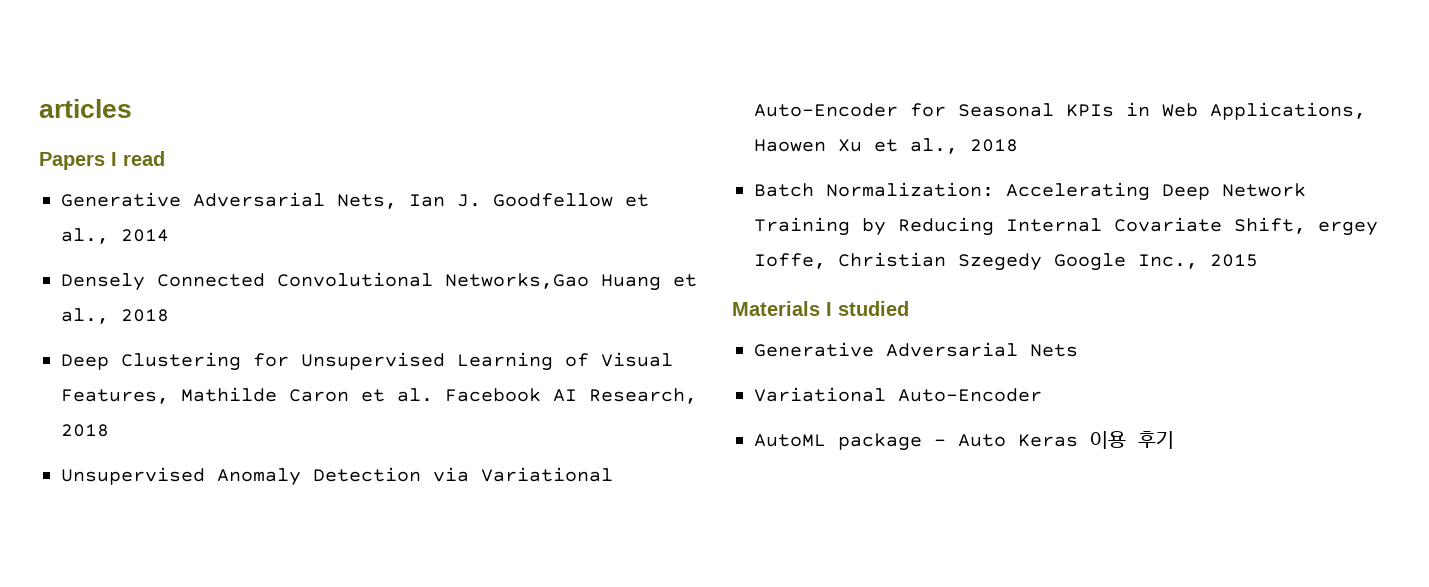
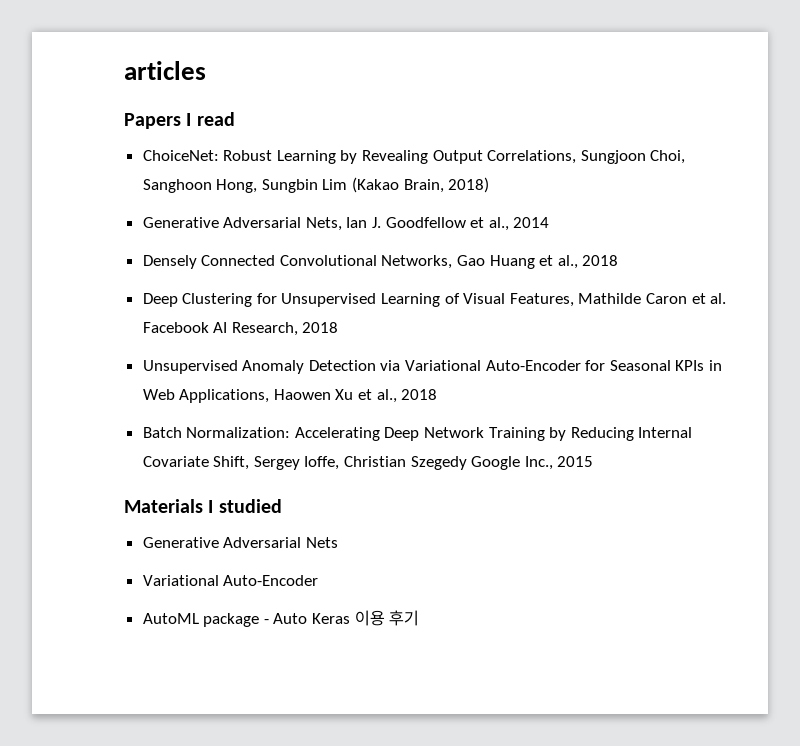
+ ChoiceNet: Robust Learning by Revealing Output Correlations, Sungjoon Choi, Sanghoon Hong, Sungbin Lim (Kakao Brain, 2018)
- Densely Connected Convolutional Networks,Gao Huang et al., 2018
+ Densely Connected Convolutional Networks, Gao Huang et al., 2018
- Batch Normalization: Accelerating Deep Network Training by Reducing Internal Covariate Shift, ergey Ioffe, Christian Szegedy Google Inc., 2015
+ Batch Normalization: Accelerating Deep Network Training by Reducing Internal Covariate Shift, Sergey Ioffe, Christian Szegedy Google Inc., 2015

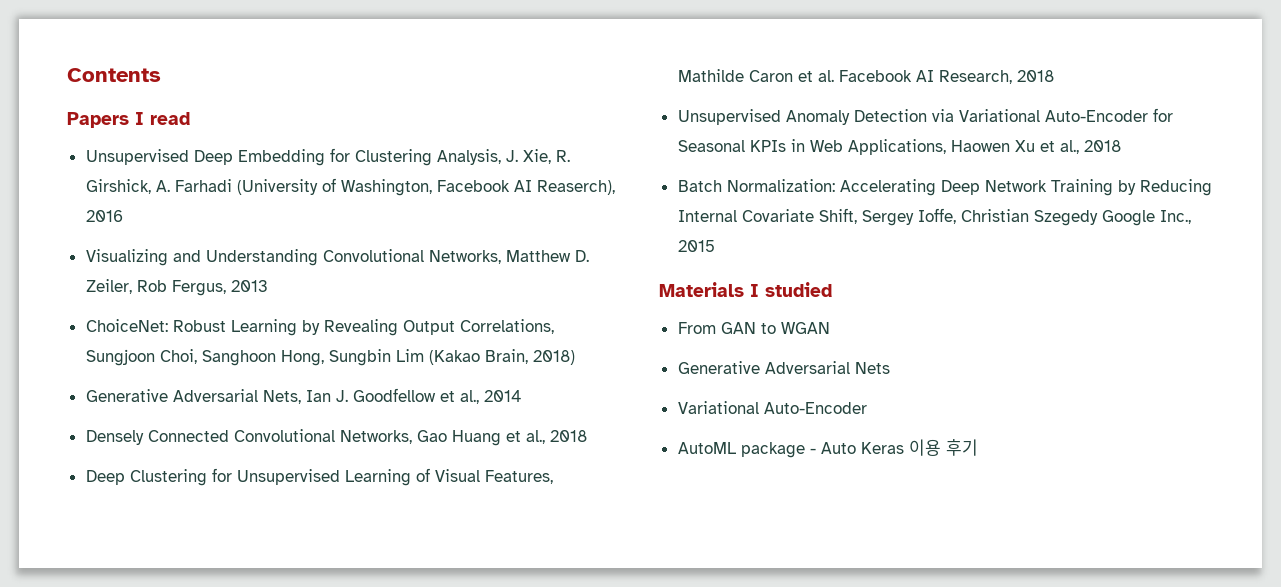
- articles
+ Contents
+ Unsupervised Deep Embedding for Clustering Analysis, J. Xie, R. Girshick, A. Farhadi (University of Washington, Facebook AI Reaserch), 2016
+ Visualizing and Understanding Convolutional Networks, Matthew D. Zeiler, Rob Fergus, 2013
+ From GAN to WGAN

